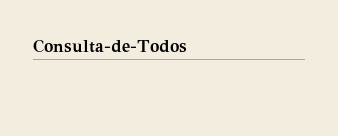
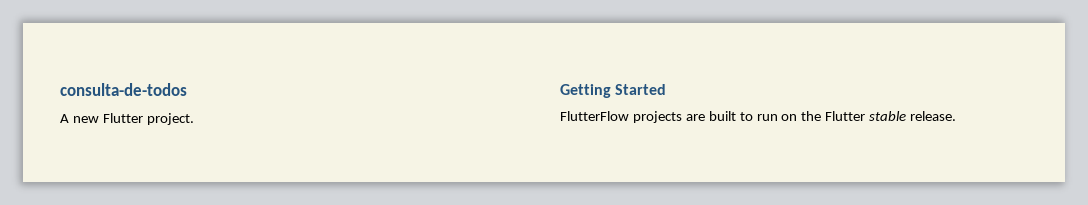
- Consulta-de-Todos
+ consulta-de-todos
+ A new Flutter project.
+ Getting Started
+ FlutterFlow projects are built to run on the Flutter stable release.

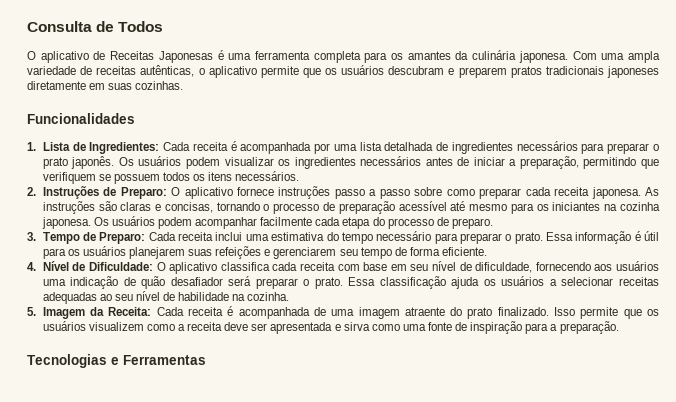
- consulta-de-todos
- A new Flutter project.
- Getting Started
- FlutterFlow projects are built to run on the Flutter stable release.
+ Consulta de Todos
+ O aplicativo de Receitas Japonesas é uma ferramenta completa para os amantes da culinária japonesa. Com uma ampla variedade de receitas autênticas, o aplicativo permite que os usuários descubram e preparem pratos tradicionais japoneses diretamente em suas cozinhas.
+ Funcionalidades
+ 1. Lista de Ingredientes: Cada receita é acompanhada por uma lista detalhada de ingredientes necessários para preparar o prato japonês. Os usuários podem visualizar os ingredientes necessários antes de iniciar a preparação, permitindo que verifiquem se possuem todos os itens necessários.
+ 2. Instruções de Preparo: O aplicativo fornece instruções passo a passo sobre como preparar cada receita japonesa. As instruções são claras e concisas, tornando o processo de preparação acessível até mesmo para os iniciantes na cozinha japonesa. Os usuários podem acompanhar facilmente cada etapa do processo de preparo.
+ 3. Tempo de Preparo: Cada receita inclui uma estimativa do tempo necessário para preparar o prato. Essa informação é útil para os usuários planejarem suas refeições e gerenciarem seu tempo de forma eficiente.
+ 4. Nível de Dificuldade: O aplicativo classifica cada receita com base em seu nível de dificuldade, fornecendo aos usuários uma indicação de quão desafiador será preparar o prato. Essa classificação ajuda os usuários a selecionar receitas adequadas ao seu nível de habilidade na cozinha.
+ 5. Imagem da Receita: Cada receita é acompanhada de uma imagem atraente do prato finalizado. Isso permite que os usuários visualizem como a receita deve ser apresentada e sirva como uma fonte de inspiração para a preparação.
+ Tecnologias e Ferramentas

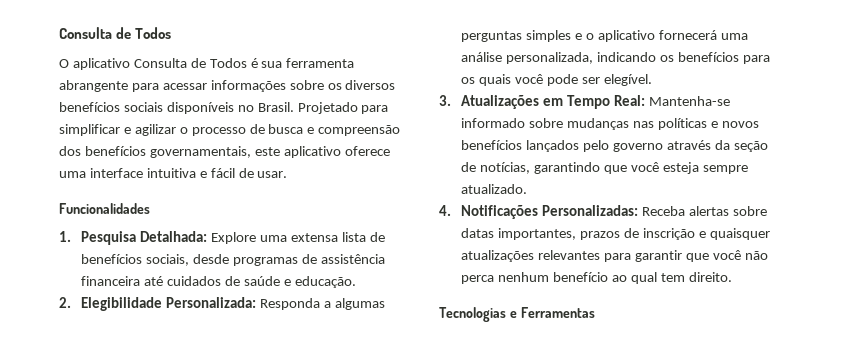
- O aplicativo de Receitas Japonesas é uma ferramenta completa para os amantes da culinária japonesa. Com uma ampla variedade de receitas autênticas, o aplicativo permite que os usuários descubram e preparem pratos tradicionais japoneses diretamente em suas cozinhas.
+ O aplicativo Consulta de Todos é sua ferramenta abrangente para acessar informações sobre os diversos benefícios sociais disponíveis no Brasil. Projetado para simplificar e agilizar o processo de busca e compreensão dos benefícios governamentais, este aplicativo oferece uma interface intuitiva e fácil de usar.
  Funcionalidades
- 1. Lista de Ingredientes: Cada receita é acompanhada por uma lista detalhada de ingredientes necessários para preparar o prato japonês. Os usuários podem visualizar os ingredientes necessários antes de iniciar a preparação, permitindo que verifiquem se possuem todos os itens necessários.
- 2. Instruções de Preparo: O aplicativo fornece instruções passo a passo sobre como preparar cada receita japonesa. As instruções são claras e concisas, tornando o processo de preparação acessível até mesmo para os iniciantes na cozinha japonesa. Os usuários podem acompanhar facilmente cada etapa do processo de preparo.
- 3. Tempo de Preparo: Cada receita inclui uma estimativa do tempo necessário para preparar o prato. Essa informação é útil para os usuários planejarem suas refeições e gerenciarem seu tempo de forma eficiente.
- 4. Nível de Dificuldade: O aplicativo classifica cada receita com base em seu nível de dificuldade, fornecendo aos usuários uma indicação de quão desafiador será preparar o prato. Essa classificação ajuda os usuários a selecionar receitas adequadas ao seu nível de habilidade na cozinha.
- 5. Imagem da Receita: Cada receita é acompanhada de uma imagem atraente do prato finalizado. Isso permite que os usuários visualizem como a receita deve ser apresentada e sirva como uma fonte de inspiração para a preparação.
+ 1. Pesquisa Detalhada: Explore uma extensa lista de benefícios sociais, desde programas de assistência financeira até cuidados de saúde e educação.
+ 2. Elegibilidade Personalizada: Responda a algumas perguntas simples e o aplicativo fornecerá uma análise personalizada, indicando os benefícios para os quais você pode ser elegível.
+ 3. Atualizações em Tempo Real: Mantenha-se informado sobre mudanças nas políticas e novos benefícios lançados pelo governo através da seção de notícias, garantindo que você esteja sempre atualizado.
+ 4. Notificações Personalizadas: Receba alertas sobre datas importantes, prazos de inscrição e quaisquer atualizações relevantes para garantir que você não perca nenhum benefício ao qual tem direito.

